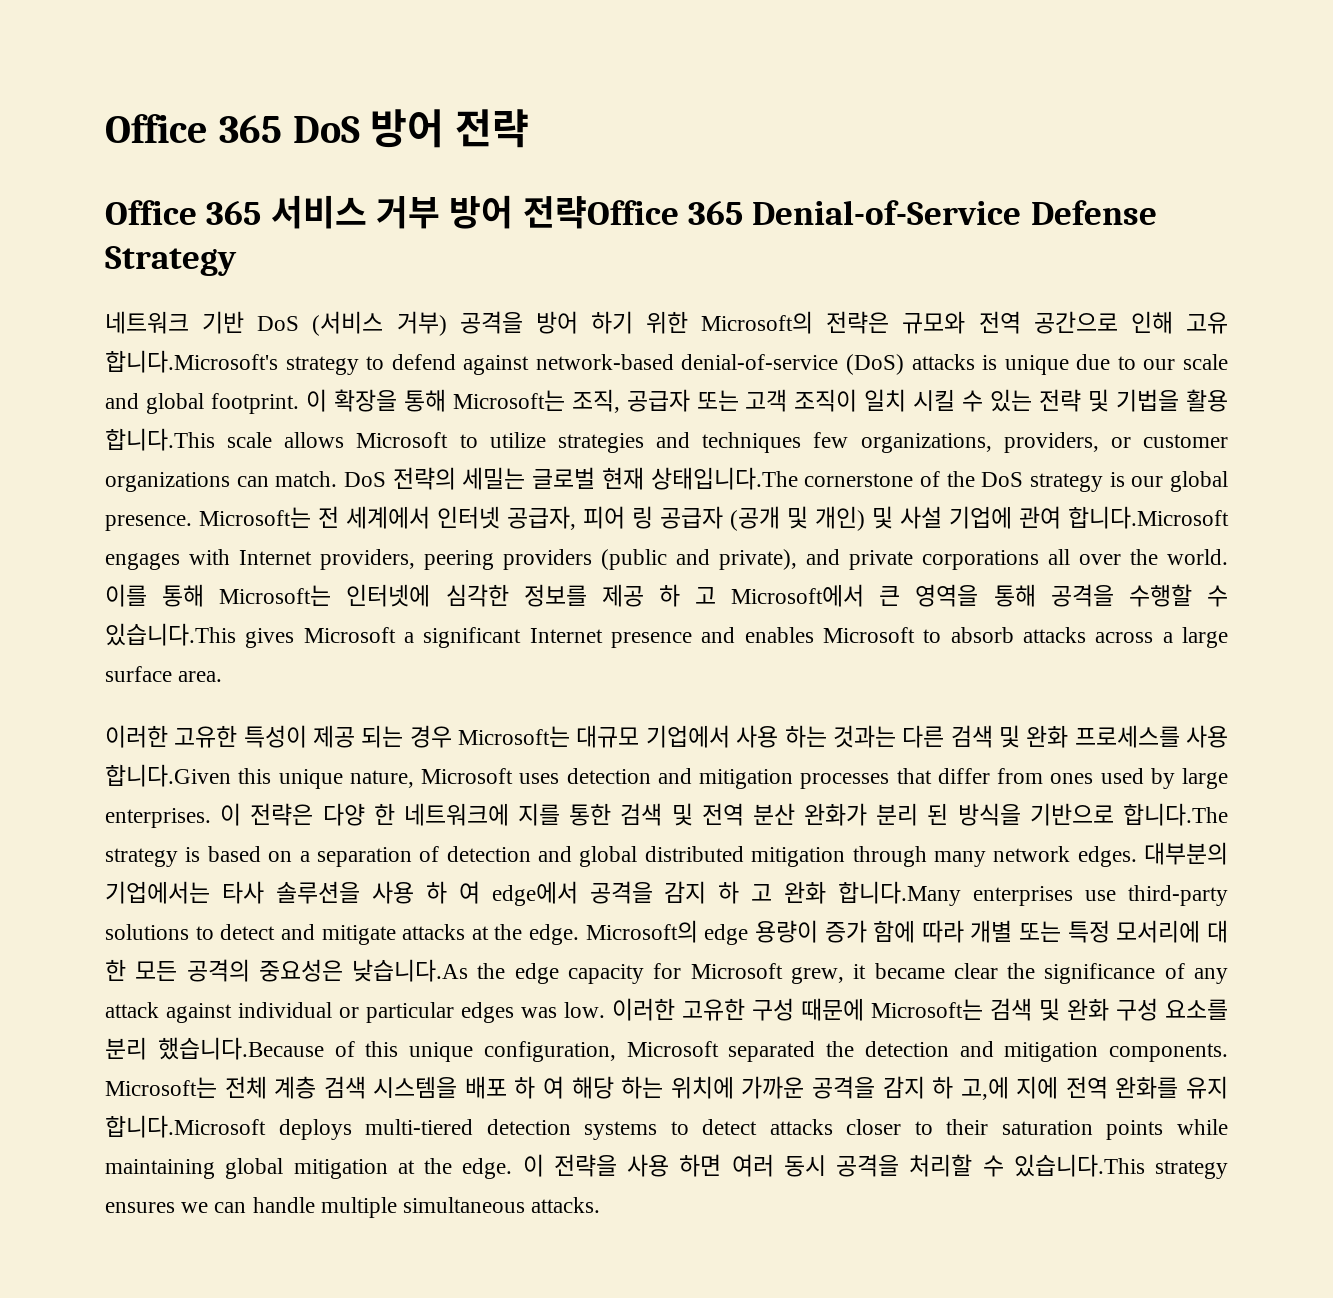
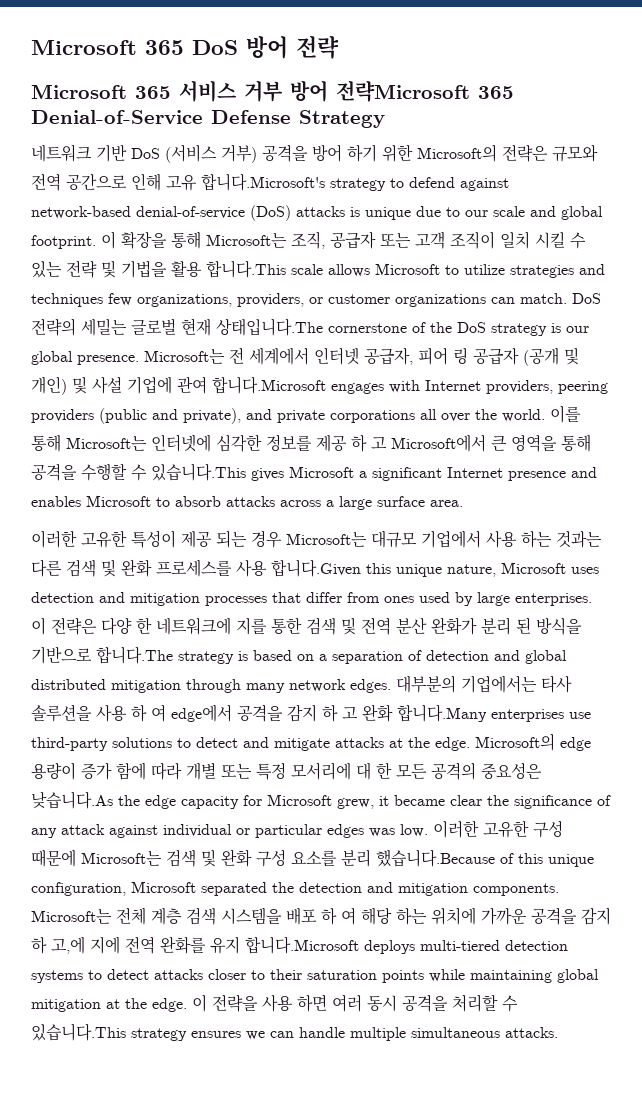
- Office 365 DoS 방어 전략
+ Microsoft 365 DoS 방어 전략
- Office 365 서비스 거부 방어 전략Office 365 Denial-of-Service Defense Strategy
+ Microsoft 365 서비스 거부 방어 전략Microsoft 365 Denial-of-Service Defense Strategy

